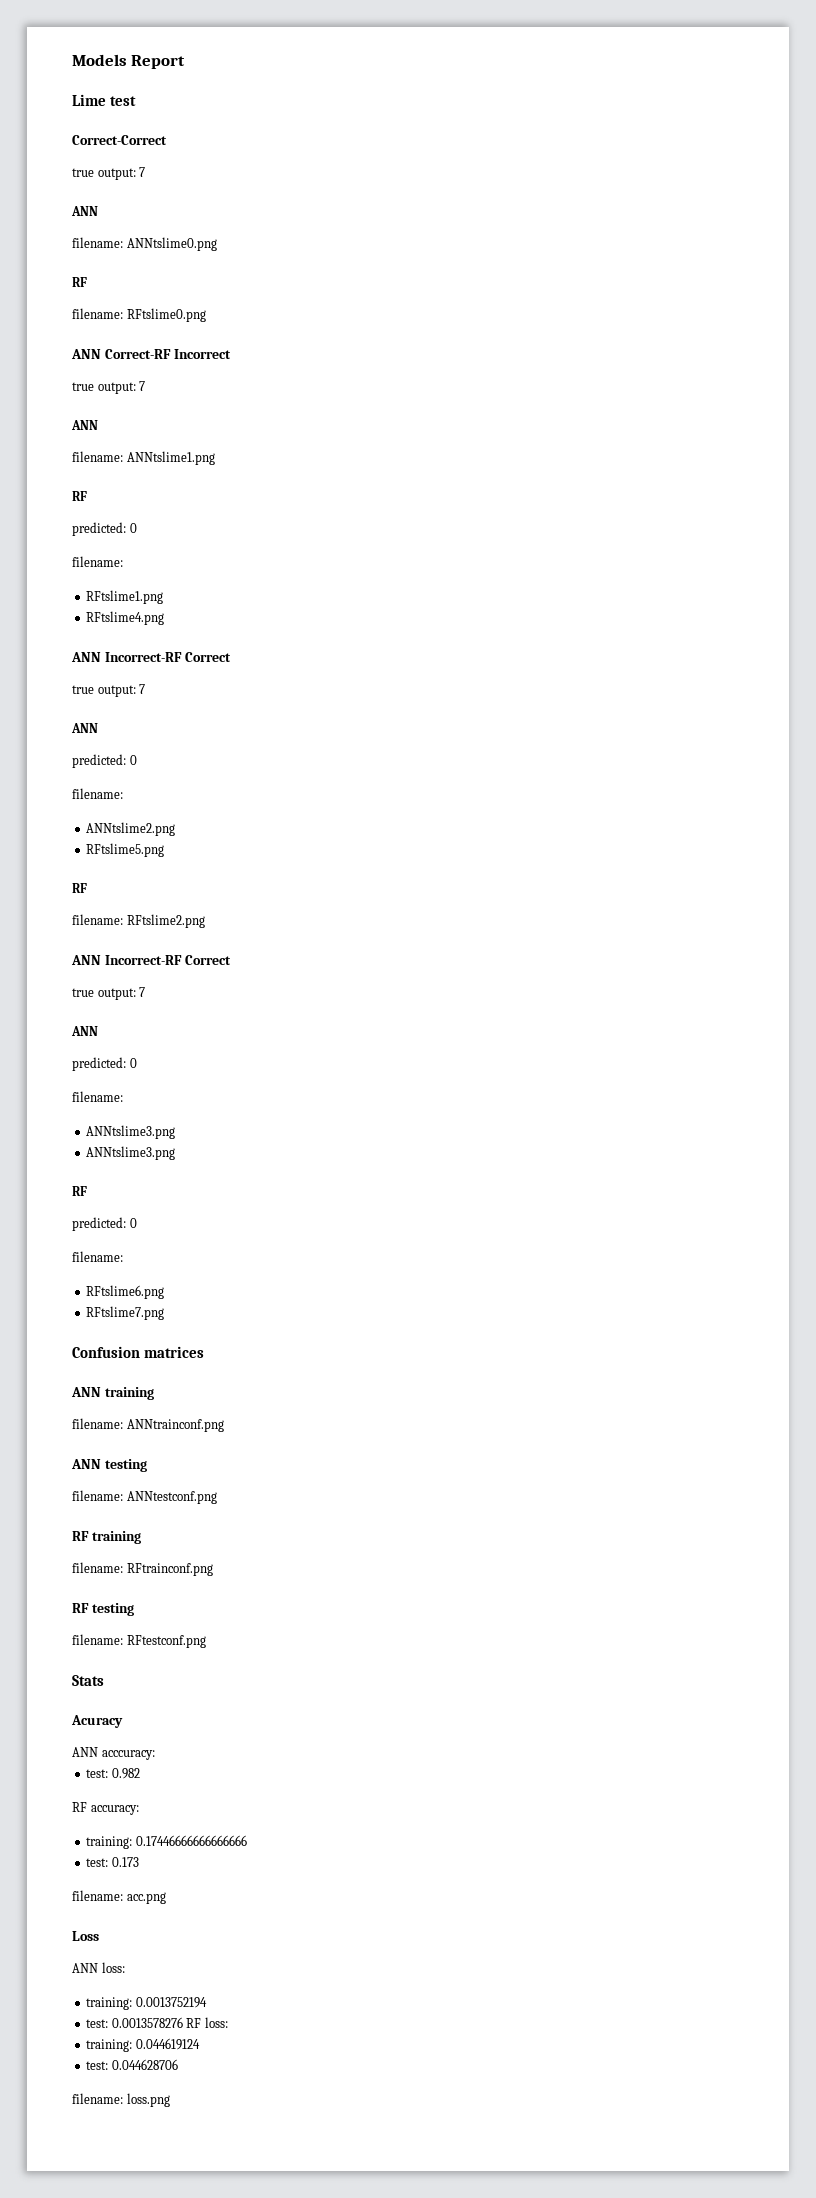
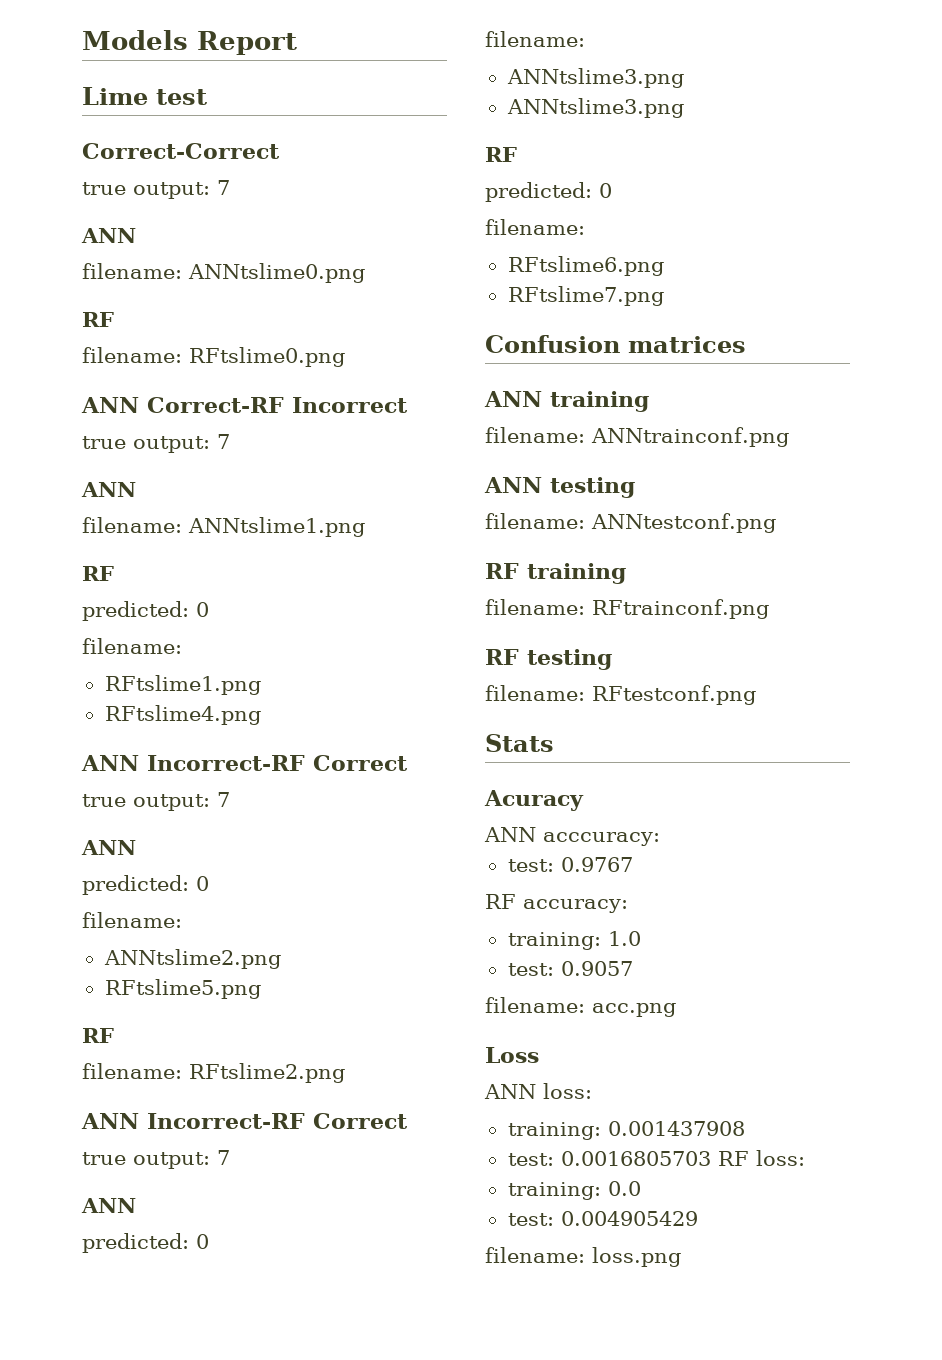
- test: 0.982
+ test: 0.9767
- training: 0.17446666666666666
- test: 0.173
+ training: 1.0
+ test: 0.9057
- training: 0.0013752194
- test: 0.0013578276 RF loss:
+ training: 0.001437908
+ test: 0.0016805703 RF loss:
- training: 0.044619124
- test: 0.044628706
+ training: 0.0
+ test: 0.004905429

